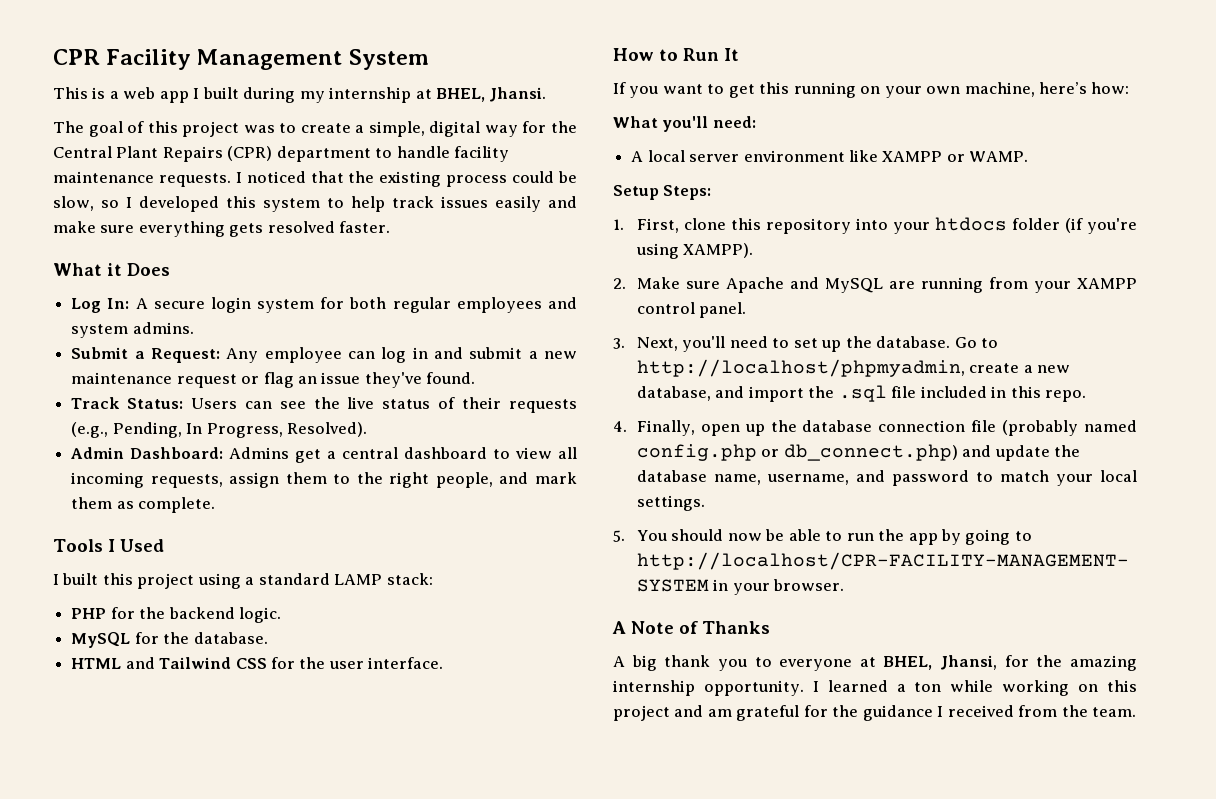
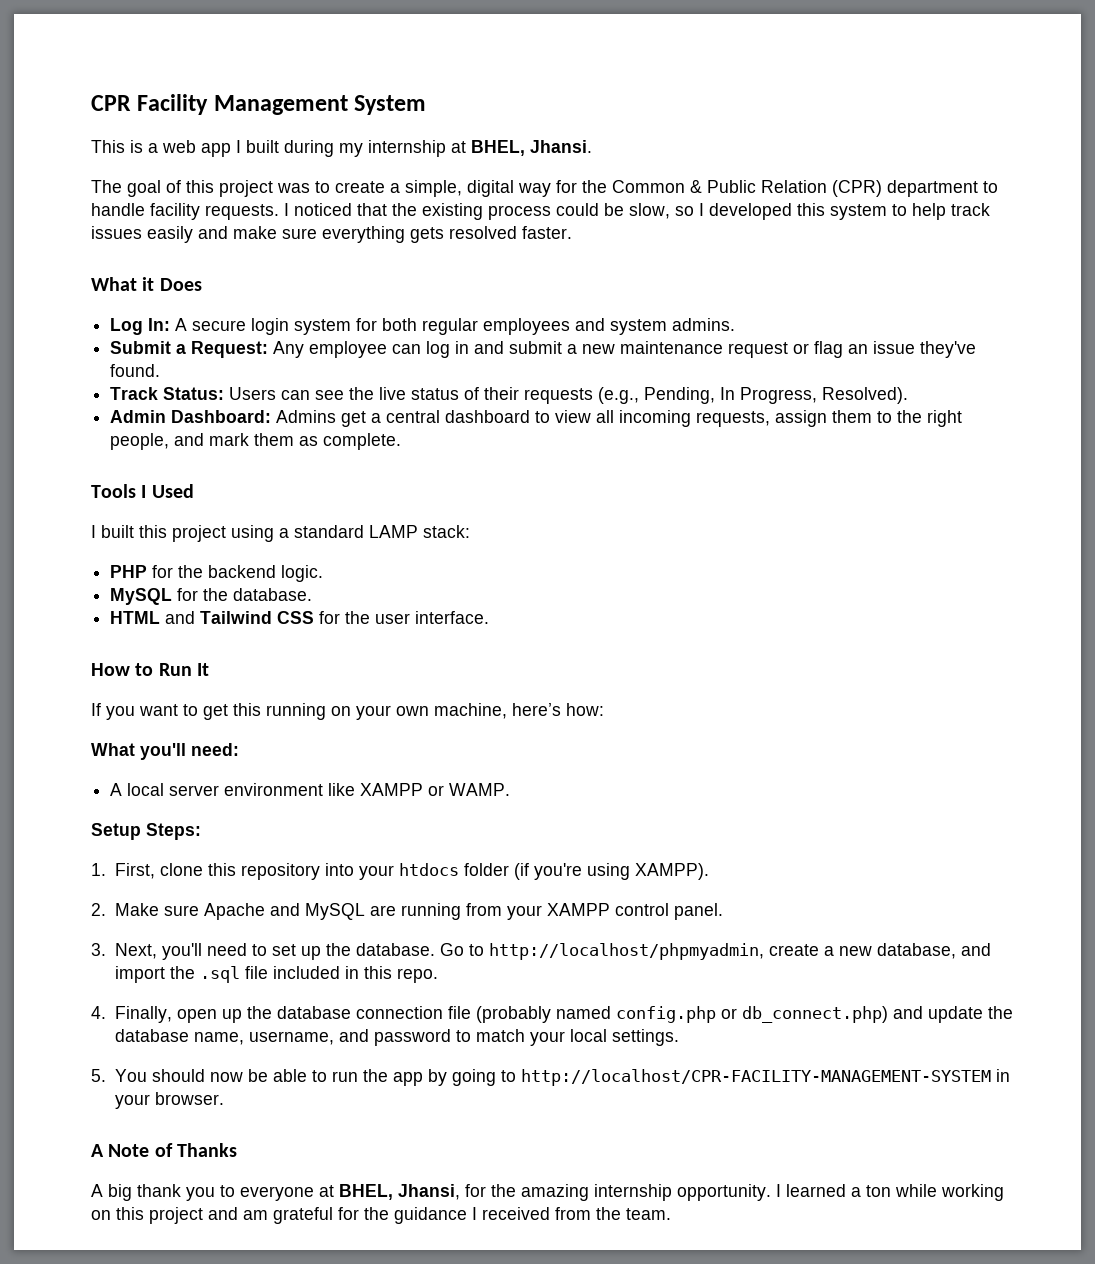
- The goal of this project was to create a simple, digital way for the Central Plant Repairs (CPR) department to handle facility maintenance requests.
+ The goal of this project was to create a simple, digital way for the Common & Public Relation (CPR) department to handle facility requests.

